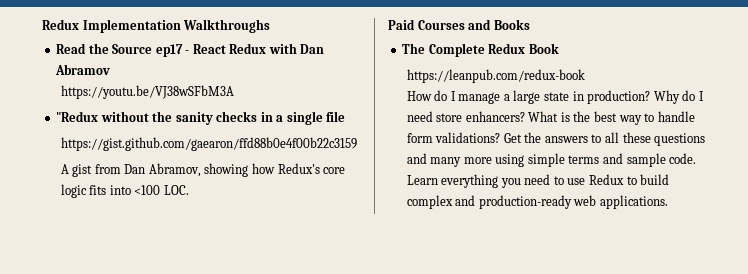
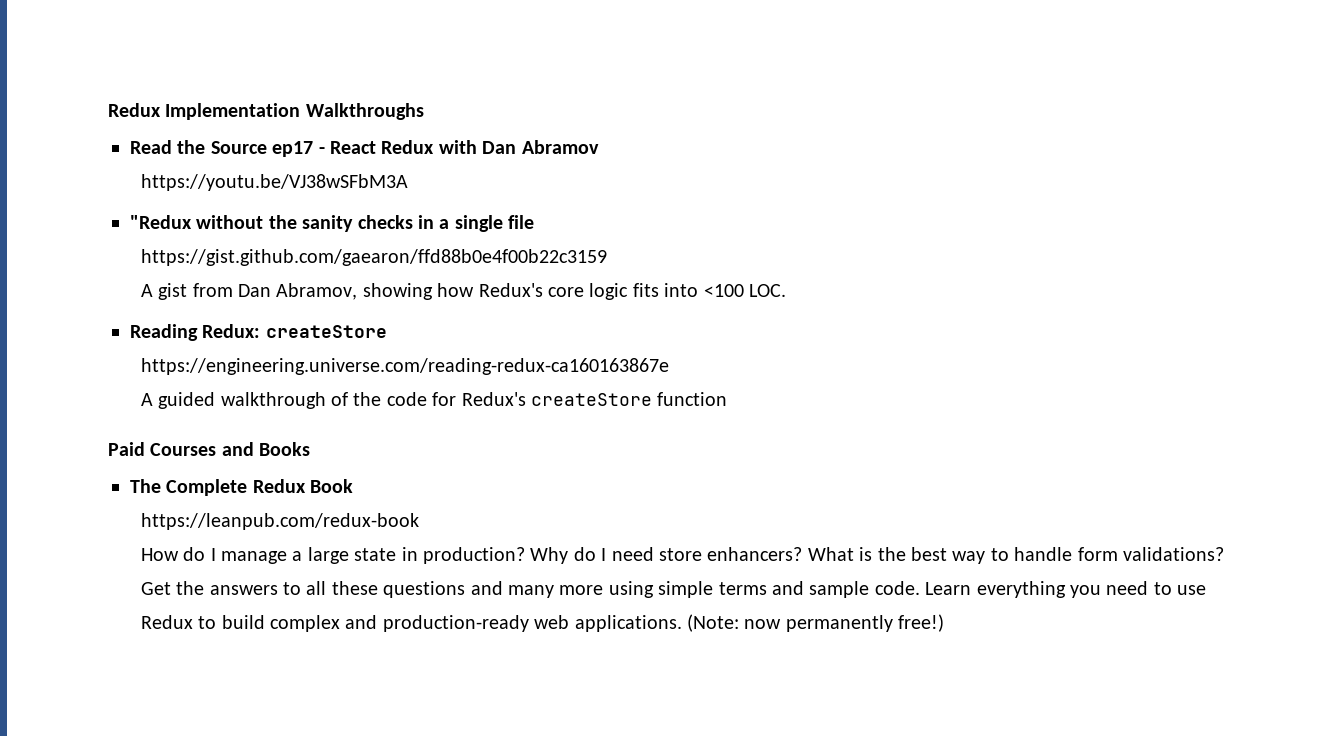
+ Reading Redux: createStore
+ https://engineering.universe.com/reading-redux-ca160163867e
+ A guided walkthrough of the code for Redux's createStore function
+ (Note: now permanently free!)

